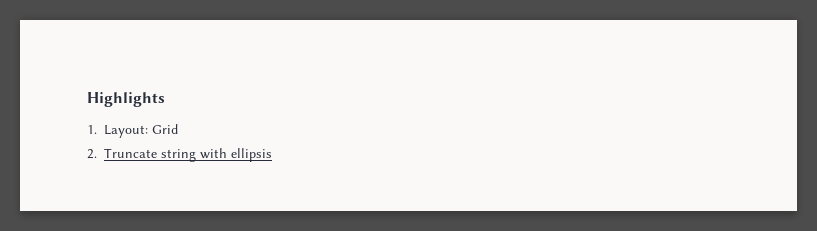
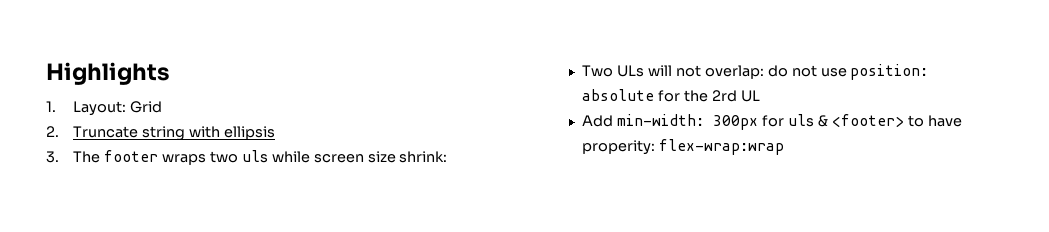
+ 3. The footer wraps two uls while screen size shrink:
+ Two ULs will not overlap: do not use position: absolute for the 2rd UL
+ Add min-width: 300px for uls & <footer> to have properity: flex-wrap:wrap

